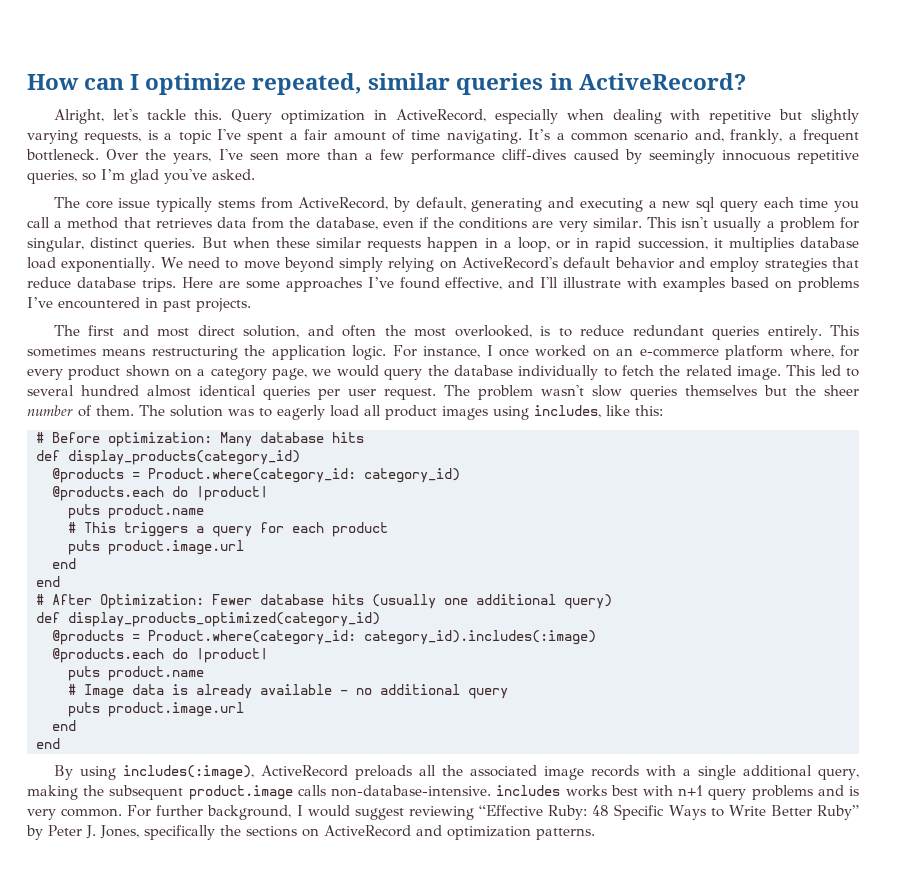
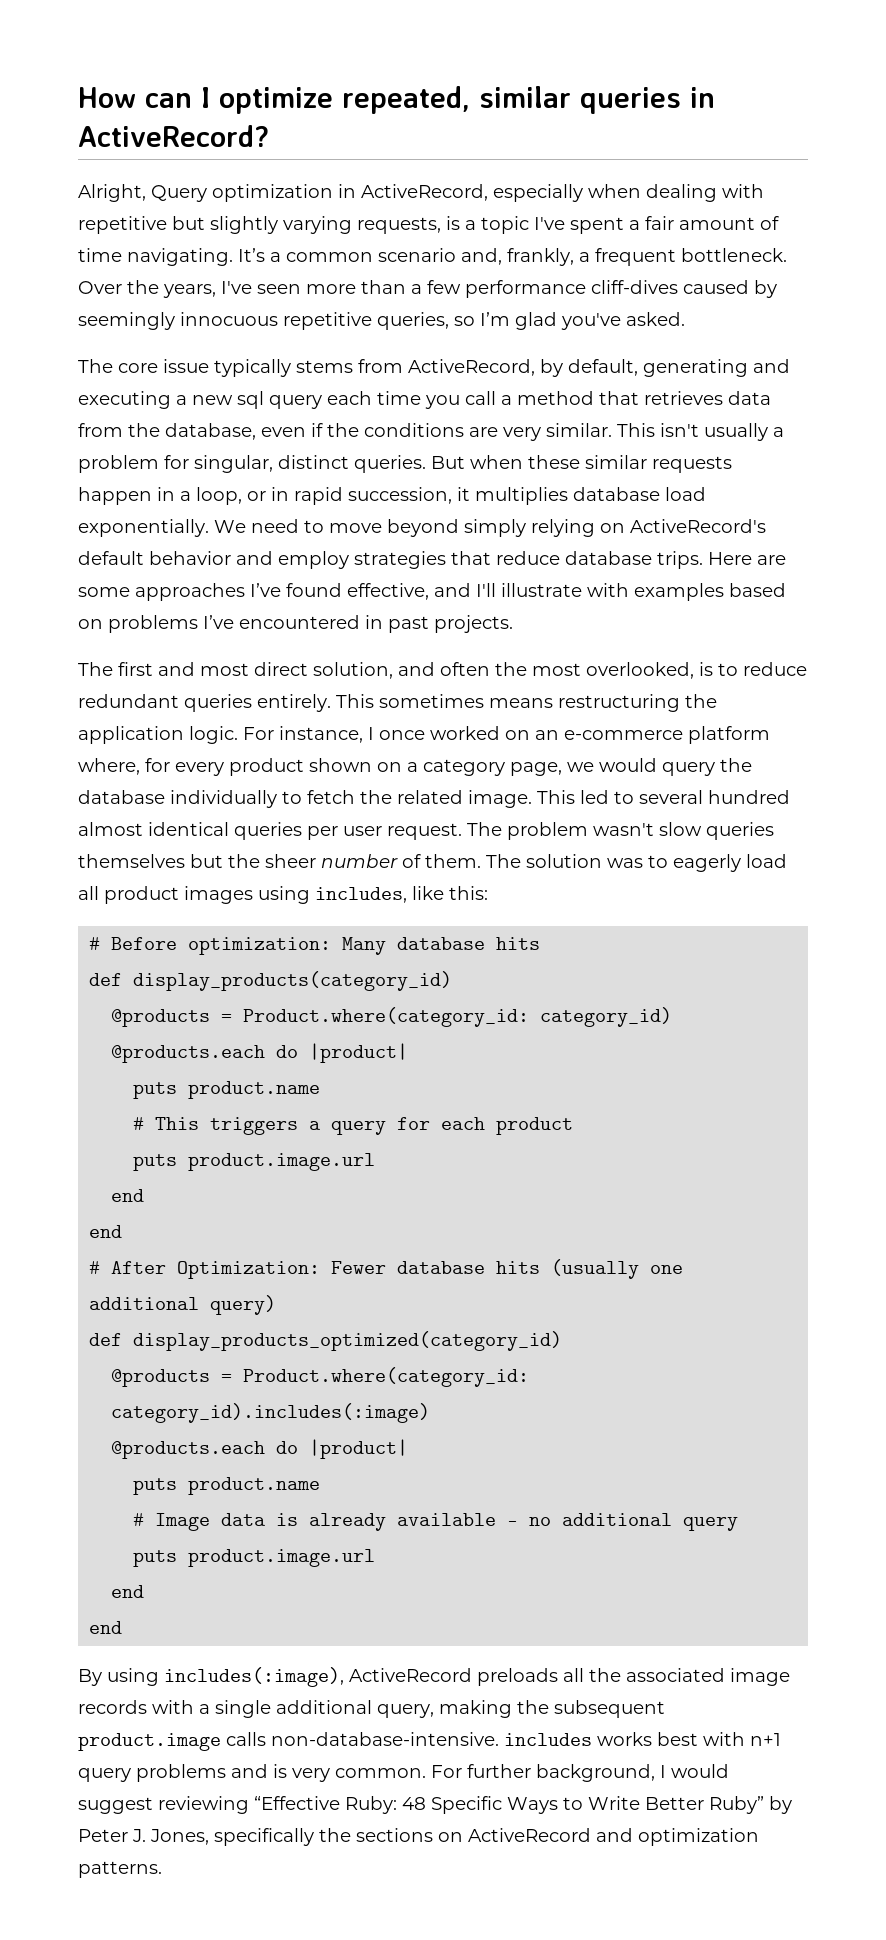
- Alright, let's tackle this. Query optimization in ActiveRecord, especially when dealing with repetitive but slightly varying requests, is a topic I've spent a fair amount of time navigating.
+ Alright, Query optimization in ActiveRecord, especially when dealing with repetitive but slightly varying requests, is a topic I've spent a fair amount of time navigating.

